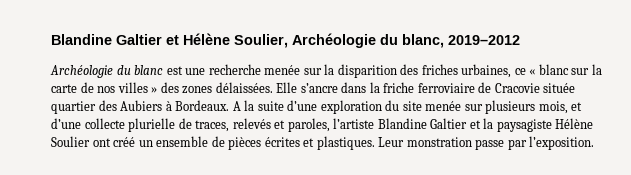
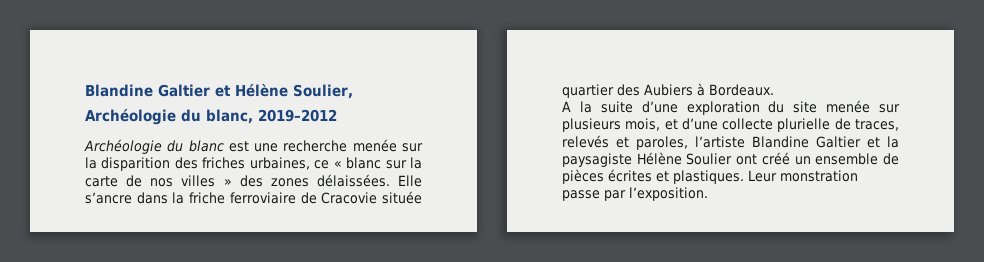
- Blandine Galtier et Hélène Soulier, Archéologie du blanc, 2019–2012
+ Blandine Galtier et Hélène Soulier,
+ Archéologie du blanc, 2019–2012
- Elle s’ancre dans la friche ferroviaire de Cracovie située quartier des Aubiers à Bordeaux. A la suite d’une exploration du site menée sur plusieurs mois, et d’une collecte plurielle de traces, relevés et paroles, l’artiste Blandine Galtier et la paysagiste Hélène Soulier ont créé un ensemble de pièces écrites et plastiques.
+ Elle s’ancre dans la friche ferroviaire de Cracovie située quartier des Aubiers à Bordeaux.
+ A la suite d’une exploration du site menée sur plusieurs mois, et d’une collecte plurielle de traces, relevés et paroles, l’artiste Blandine Galtier et la paysagiste Hélène Soulier ont créé un ensemble de pièces écrites et plastiques.

